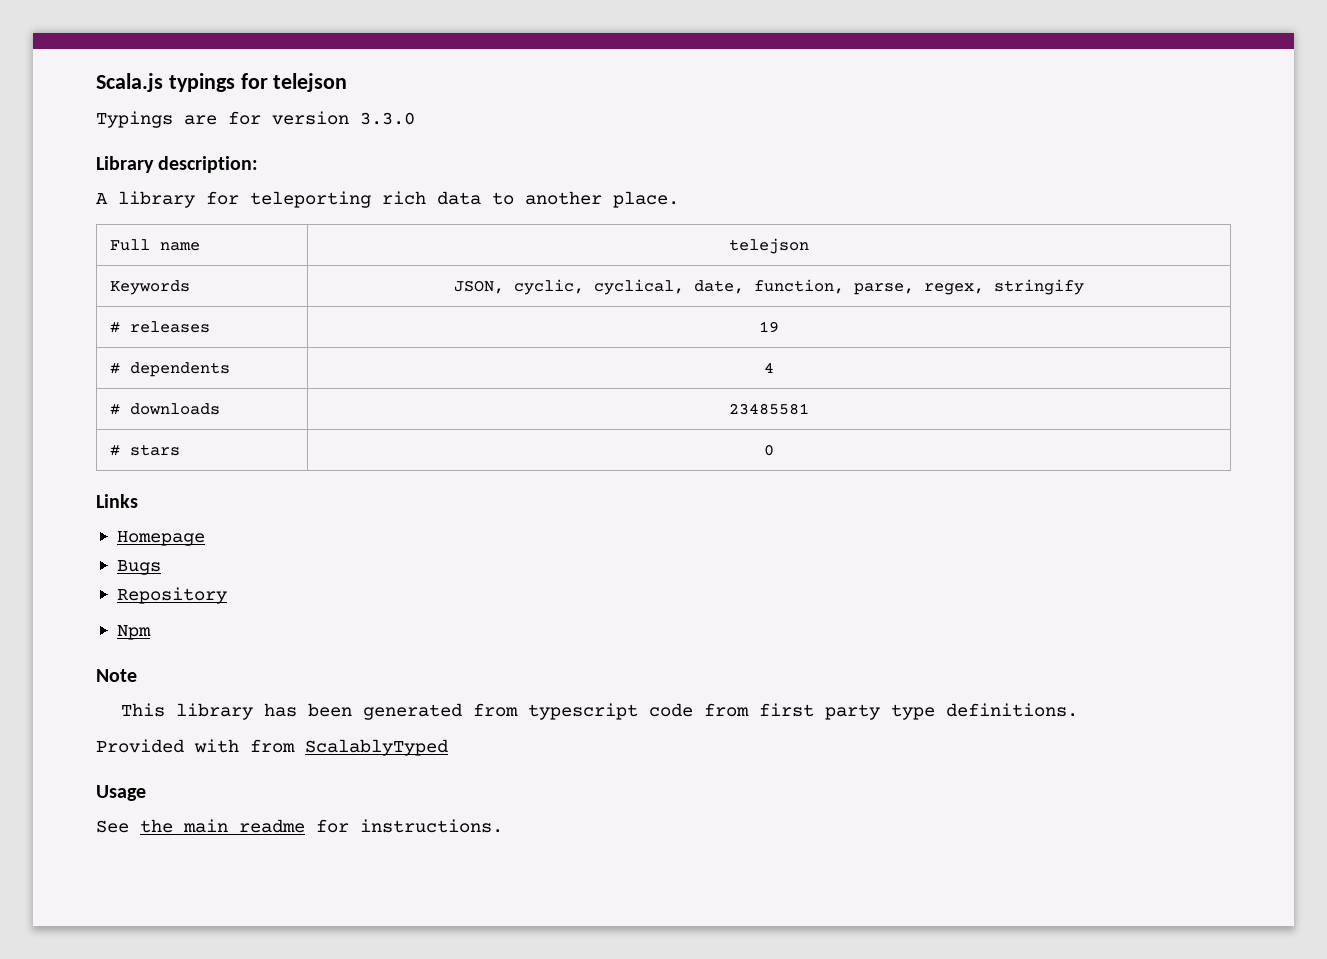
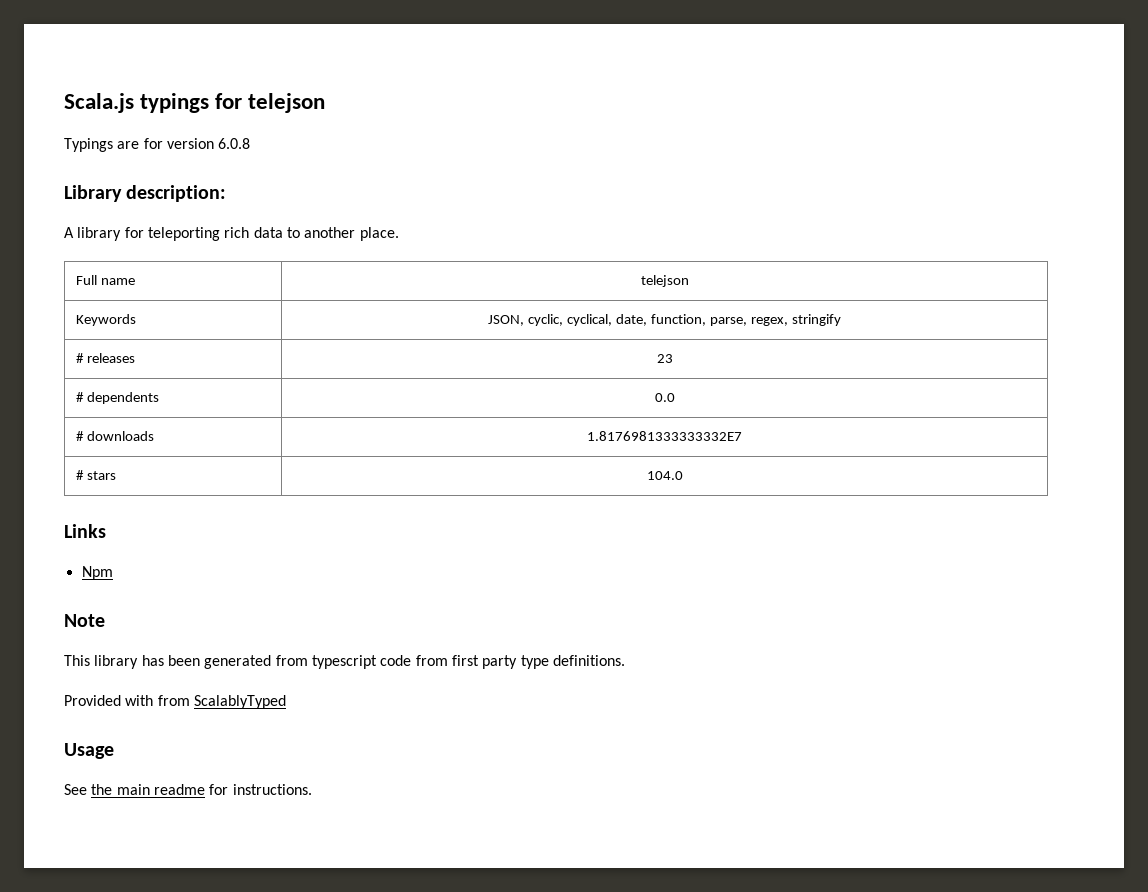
- Typings are for version 3.3.0
+ Typings are for version 6.0.8
- # releases | 19
+ # releases | 23
- # dependents | 4
+ # dependents | 0.0
- # downloads | 23485581
+ # downloads | 1.8176981333333332E7
- # stars | 0
+ # stars | 104.0
- Homepage
- Bugs
- Repository

